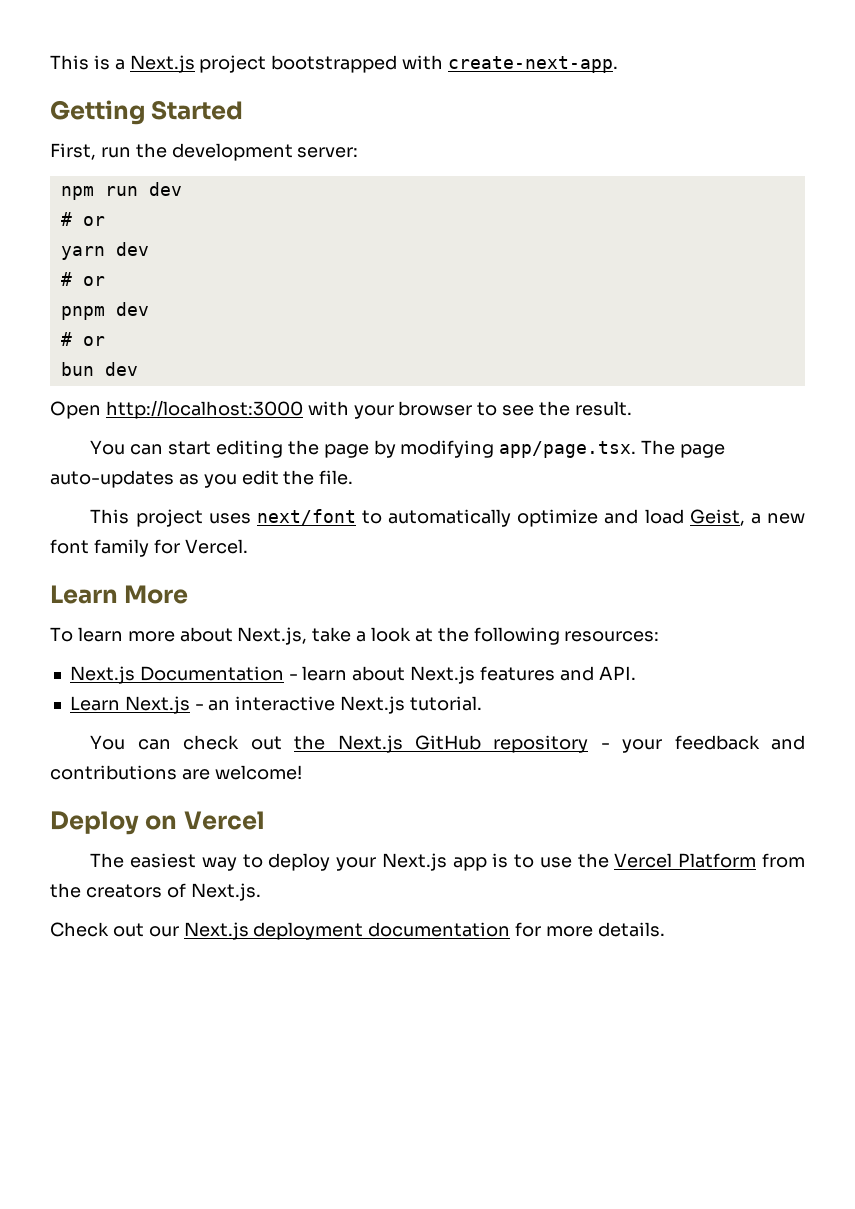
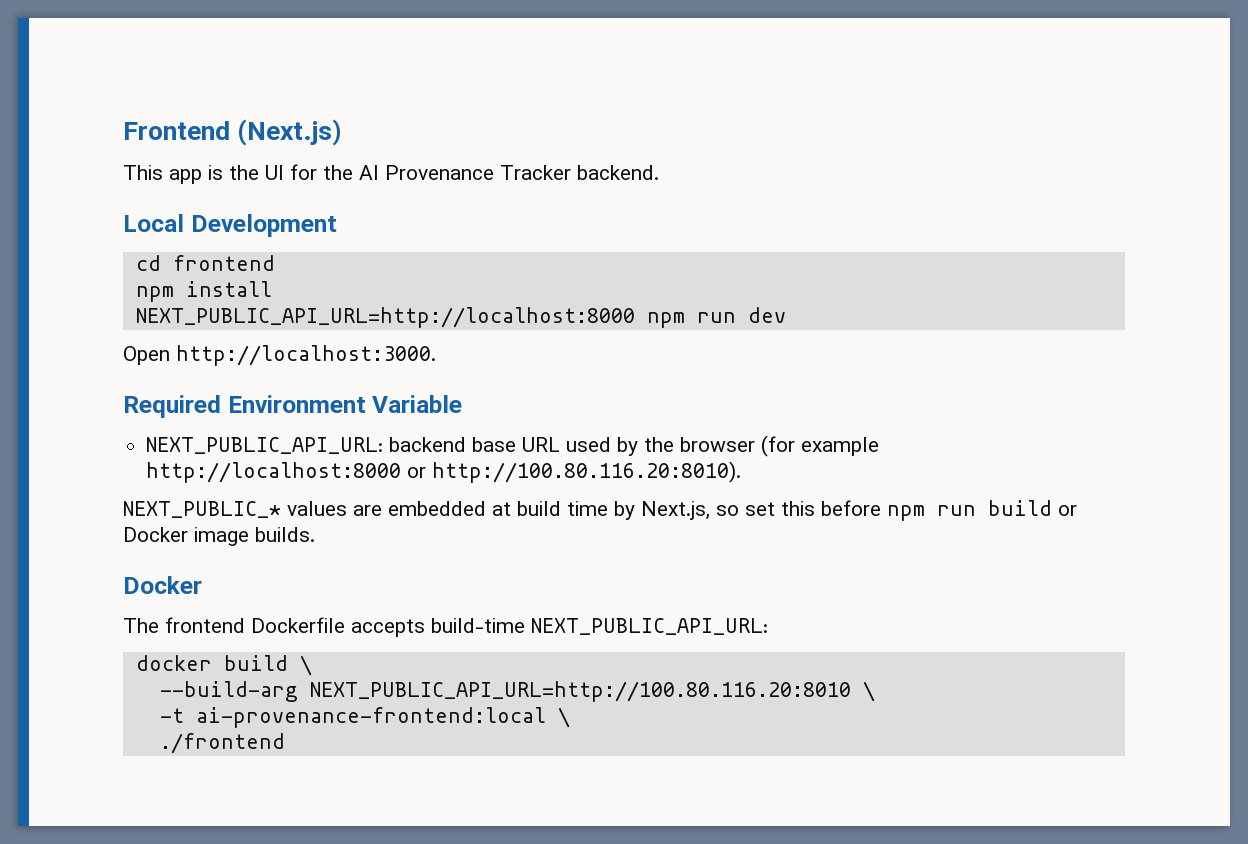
- This is a Next.js project bootstrapped with create-next-app.
- Getting Started
- First, run the development server:
- npm run dev
- # or
- yarn dev
- # or
- pnpm dev
- # or
- bun dev
- Open http://localhost:3000 with your browser to see the result.
- You can start editing the page by modifying app/page.tsx. The page auto-updates as you edit the file.
- This project uses next/font to automatically optimize and load Geist, a new font family for Vercel.
- Learn More
- To learn more about Next.js, take a look at the following resources:
- Next.js Documentation - learn about Next.js features and API.
- Learn Next.js - an interactive Next.js tutorial.
- You can check out the Next.js GitHub repository - your feedback and contributions are welcome!
- Deploy on Vercel
- The easiest way to deploy your Next.js app is to use the Vercel Platform from the creators of Next.js.
- Check out our Next.js deployment documentation for more details.
+ Frontend (Next.js)
+ This app is the UI for the AI Provenance Tracker backend.
+ Local Development
+ cd frontend
+ npm install
+ NEXT_PUBLIC_API_URL=http://localhost:8000 npm run dev
+ Open http://localhost:3000.
+ Required Environment Variable
+ NEXT_PUBLIC_API_URL: backend base URL used by the browser (for example http://localhost:8000 or http://100.80.116.20:8010).
+ NEXT_PUBLIC_* values are embedded at build time by Next.js, so set this before npm run build or Docker image builds.
+ Docker
+ The frontend Dockerfile accepts build-time NEXT_PUBLIC_API_URL:
+ docker build \
+ --build-arg NEXT_PUBLIC_API_URL=http://100.80.116.20:8010 \
+ -t ai-provenance-frontend:local \
+ ./frontend

